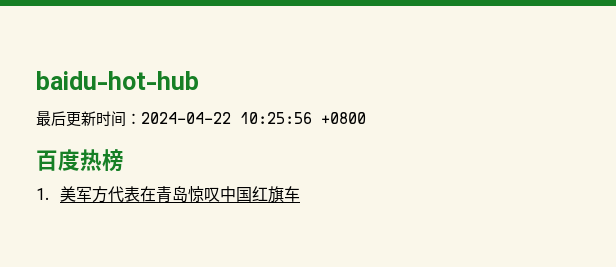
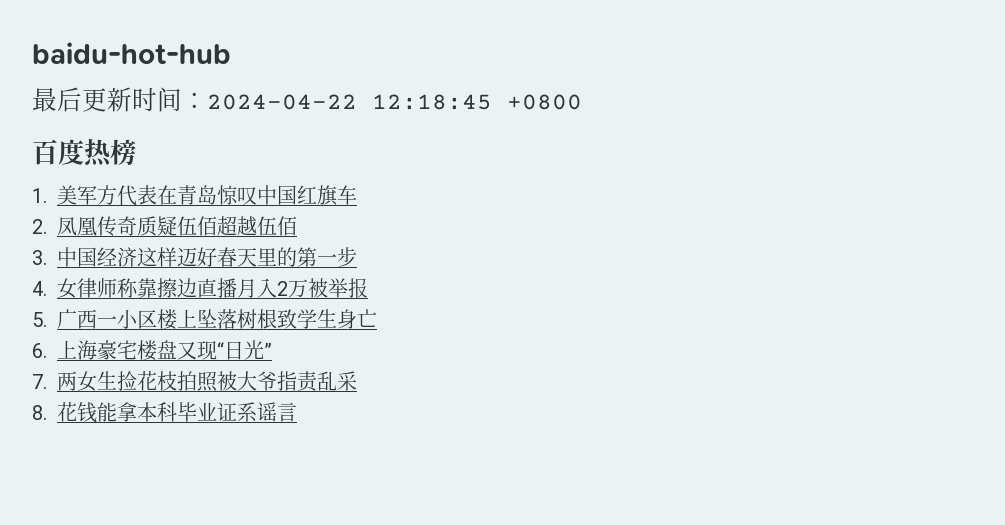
- 最后更新时间：2024-04-22 10:25:56 +0800
+ 最后更新时间：2024-04-22 12:18:45 +0800
+ 2.凤凰传奇质疑伍佰超越伍佰
+ 3.中国经济这样迈好春天里的第一步
+ 4.女律师称靠擦边直播月入2万被举报
+ 5.广西一小区楼上坠落树根致学生身亡
+ 6.上海豪宅楼盘又现“日光”
+ 7.两女生捡花枝拍照被大爷指责乱采
+ 8.花钱能拿本科毕业证系谣言

